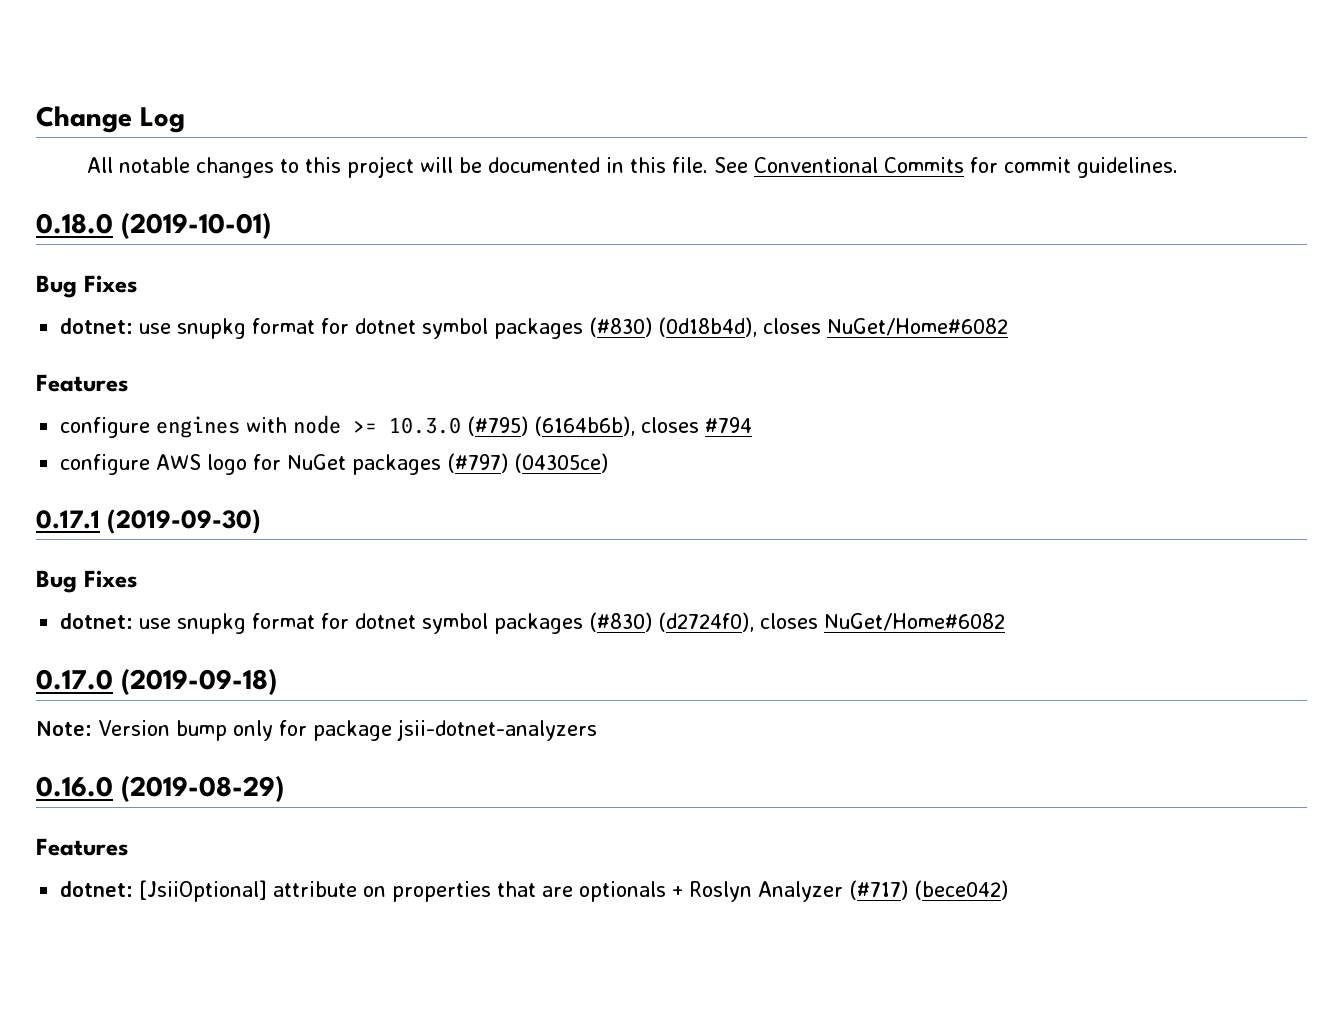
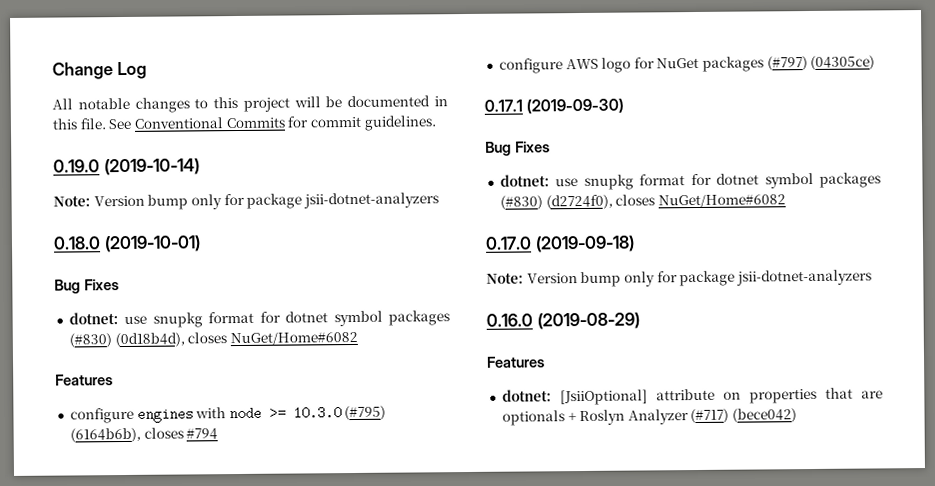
+ 0.19.0 (2019-10-14)
+ Note: Version bump only for package jsii-dotnet-analyzers

